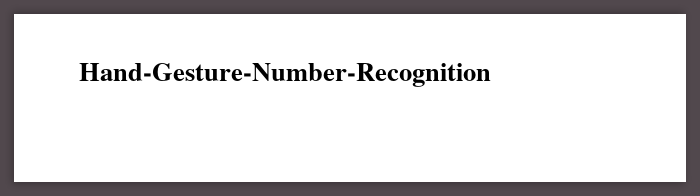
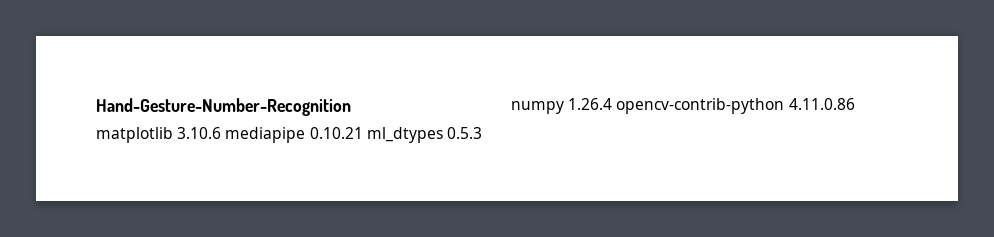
+ matplotlib 3.10.6 mediapipe 0.10.21 ml_dtypes 0.5.3 numpy 1.26.4 opencv-contrib-python 4.11.0.86

